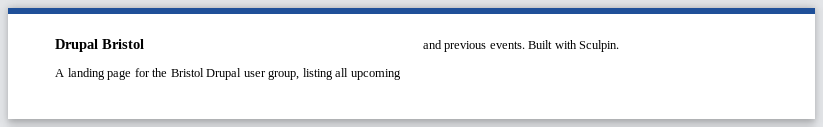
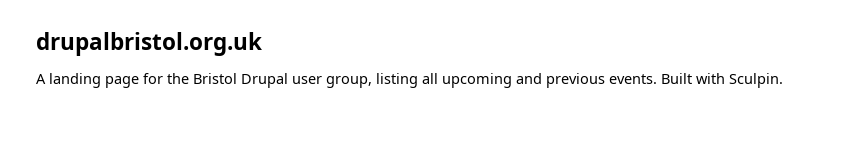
- Drupal Bristol
+ drupalbristol.org.uk

